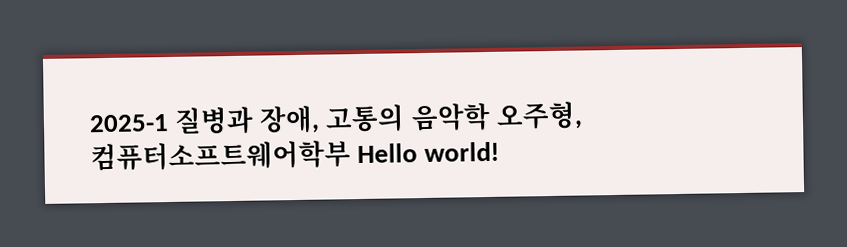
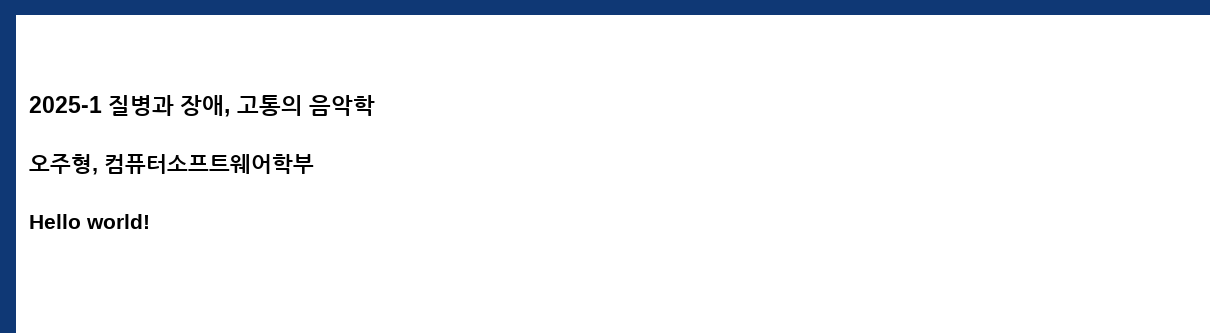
- 2025-1 질병과 장애, 고통의 음악학 오주형, 컴퓨터소프트웨어학부 Hello world!
+ 2025-1 질병과 장애, 고통의 음악학
+ 오주형, 컴퓨터소프트웨어학부
+ Hello world!

